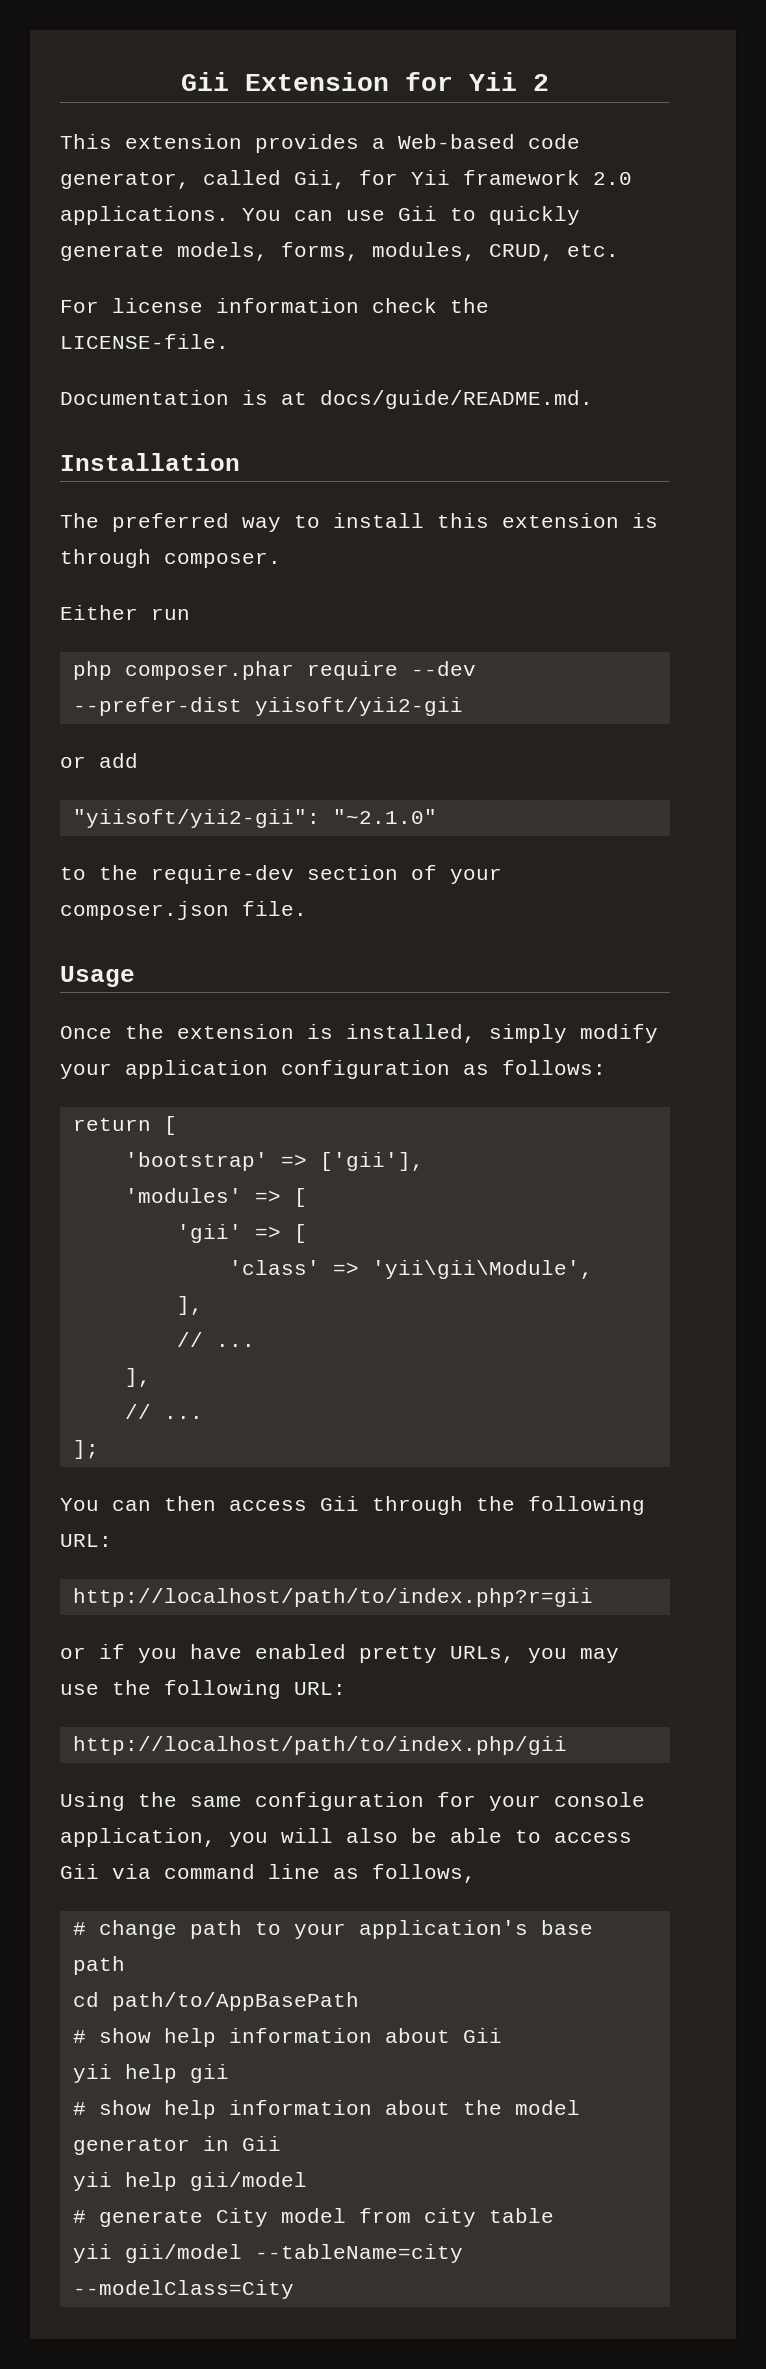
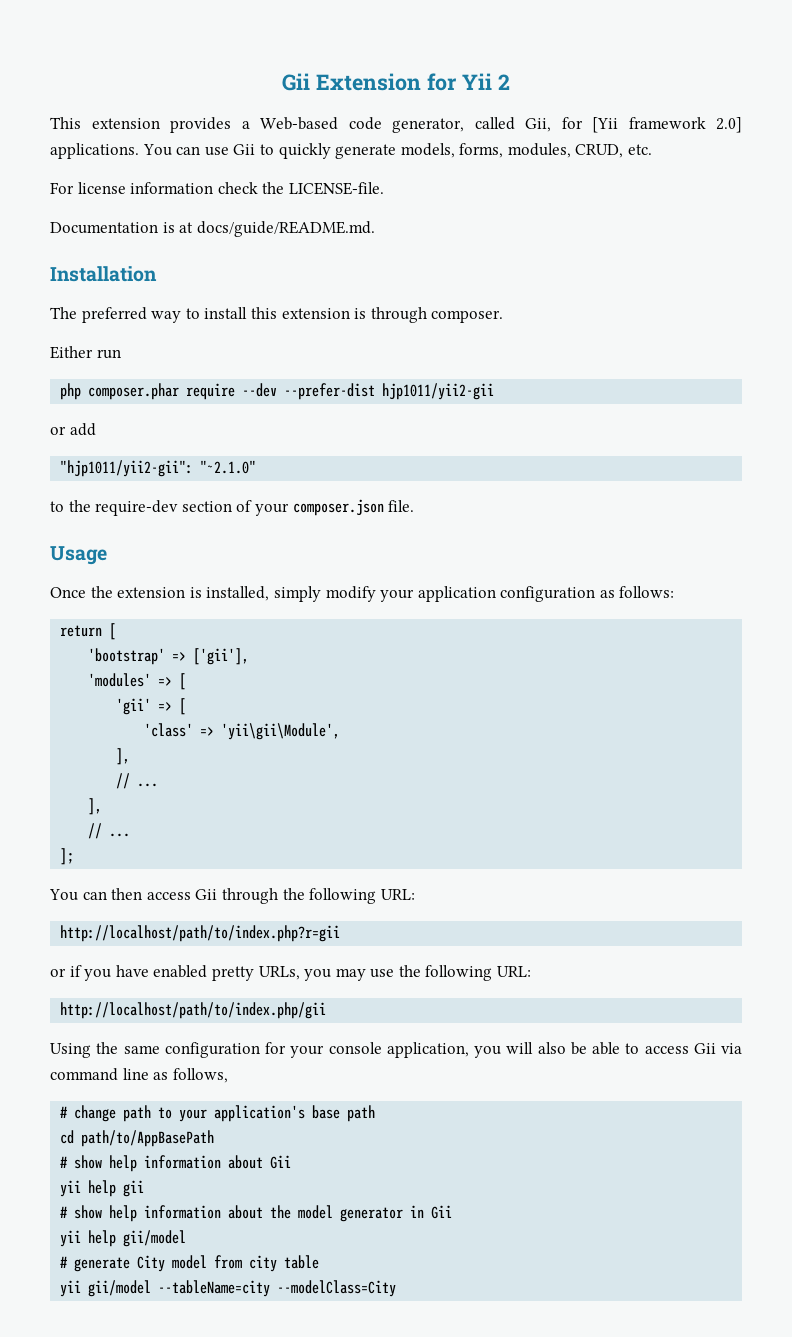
- This extension provides a Web-based code generator, called Gii, for Yii framework 2.0 applications.
+ This extension provides a Web-based code generator, called Gii, for [Yii framework 2.0] applications.
- php composer.phar require --dev --prefer-dist yiisoft/yii2-gii
+ php composer.phar require --dev --prefer-dist hjp1011/yii2-gii
- "yiisoft/yii2-gii": "~2.1.0"
+ "hjp1011/yii2-gii": "~2.1.0"

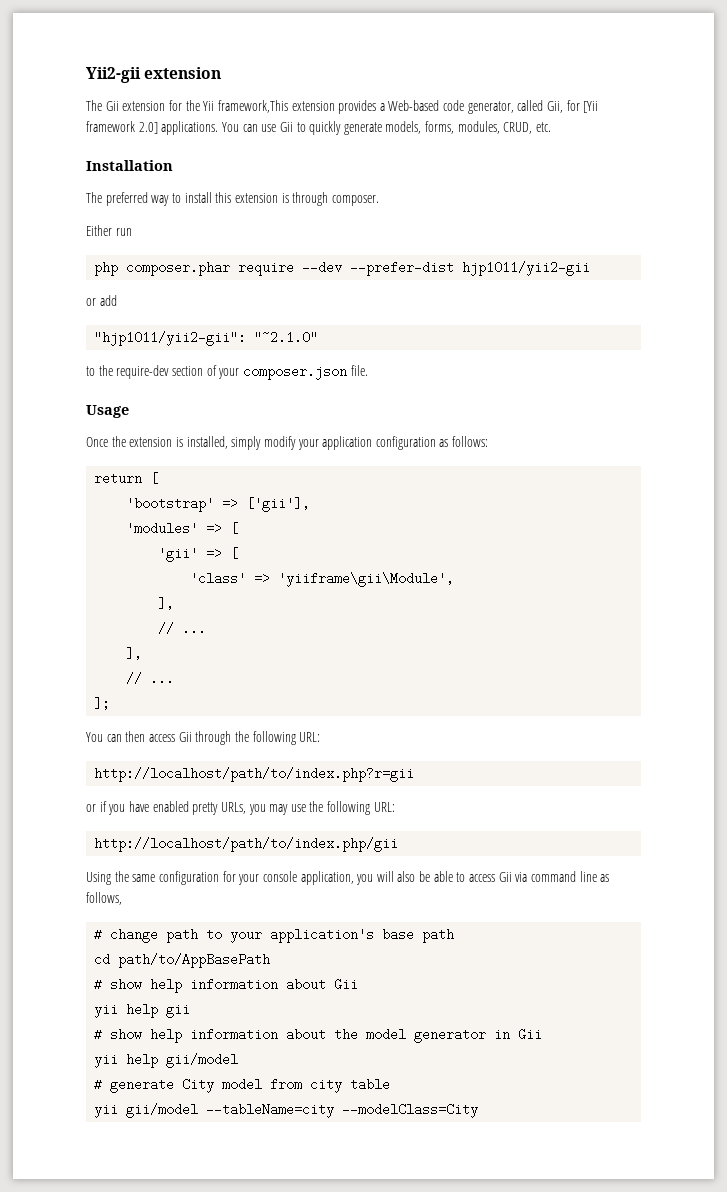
- Gii Extension for Yii 2
- This extension provides a Web-based code generator, called Gii, for [Yii framework 2.0] applications.
+ Yii2-gii extension
+ The Gii extension for the Yii framework,This extension provides a Web-based code generator, called Gii, for [Yii framework 2.0] applications.
- For license information check the LICENSE-file.
- Documentation is at docs/guide/README.md.
- 'class' => 'yii\gii\Module',
+ 'class' => 'yiiframe\gii\Module',

